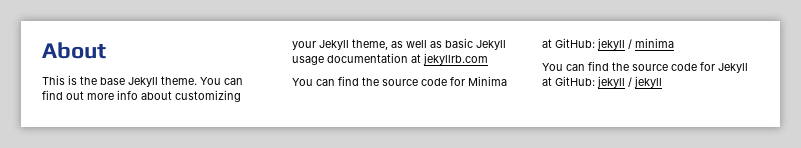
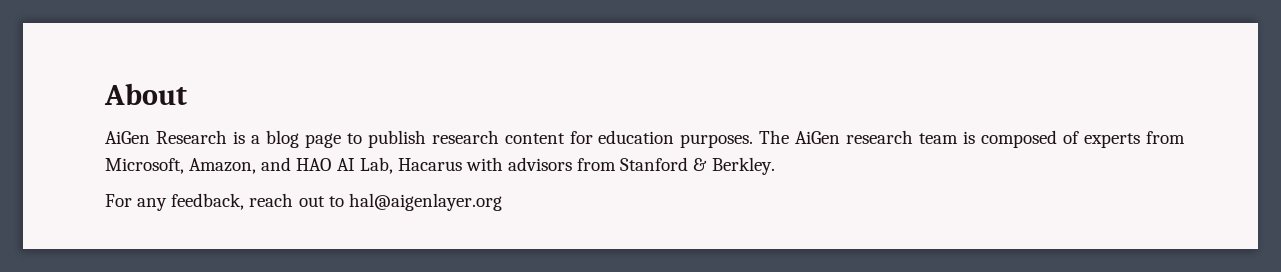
- This is the base Jekyll theme. You can find out more info about customizing your Jekyll theme, as well as basic Jekyll usage documentation at jekyllrb.com
- You can find the source code for Minima at GitHub: jekyll / minima
- You can find the source code for Jekyll at GitHub: jekyll / jekyll
+ AiGen Research is a blog page to publish research content for education purposes. The AiGen research team is composed of experts from Microsoft, Amazon, and HAO AI Lab, Hacarus with advisors from Stanford & Berkley.
+ For any feedback, reach out to hal@aigenlayer.org

